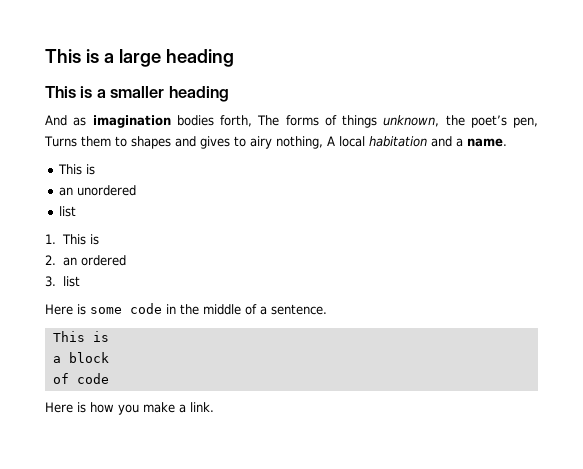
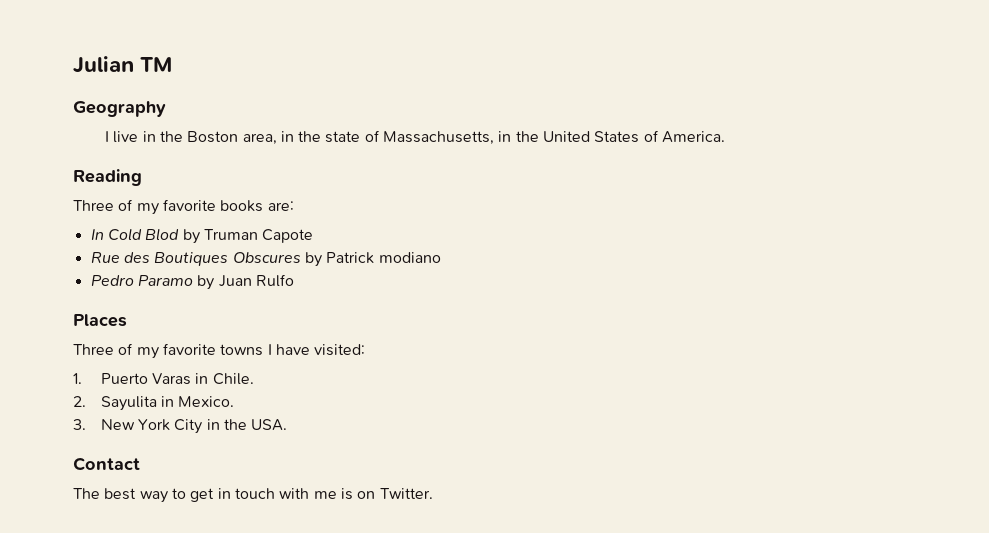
- This is a large heading
- This is a smaller heading
- And as imagination bodies forth, The forms of things unknown, the poet’s pen, Turns them to shapes and gives to airy nothing, A local habitation and a name.
- This is
- an unordered
- list
- 1. This is
- 2. an ordered
- 3. list
- Here is some code in the middle of a sentence.
- This is
- a block
- of code
- Here is how you make a link.
+ Julian TM
+ Geography
+ I live in the Boston area, in the state of Massachusetts, in the United States of America.
+ Reading
+ Three of my favorite books are:
+ In Cold Blod by Truman Capote
+ Rue des Boutiques Obscures by Patrick modiano
+ Pedro Paramo by Juan Rulfo
+ Places
+ Three of my favorite towns I have visited:
+ 1. Puerto Varas in Chile.
+ 2. Sayulita in Mexico.
+ 3. New York City in the USA.
+ Contact
+ The best way to get in touch with me is on Twitter.

